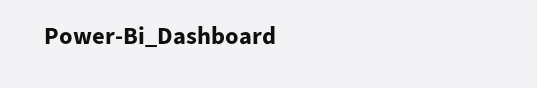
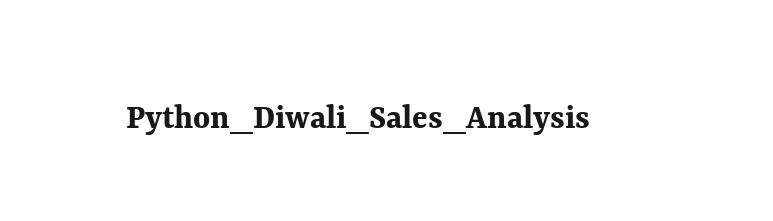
- Power-Bi_Dashboard
+ Python_Diwali_Sales_Analysis

